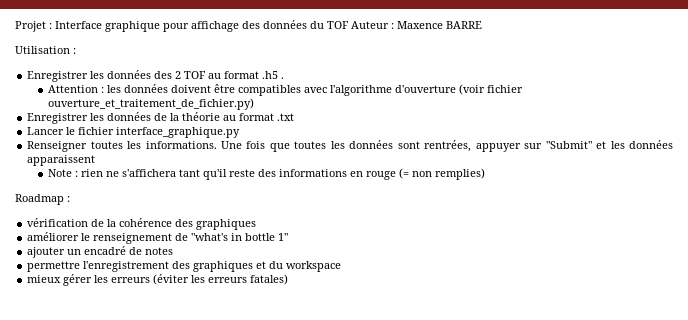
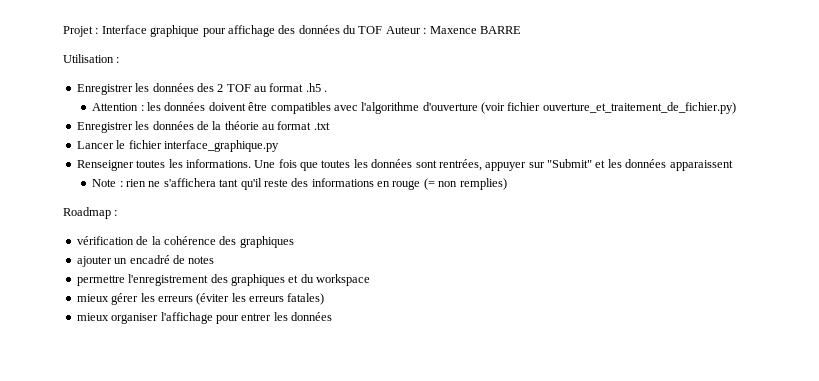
- améliorer le renseignement de "what's in bottle 1"
+ mieux organiser l'affichage pour entrer les données

